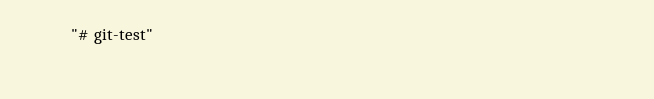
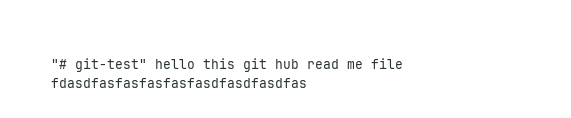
- "# git-test"
+ "# git-test" hello this git hub read me file fdasdfasfasfasfasfasdfasdfasdfas

